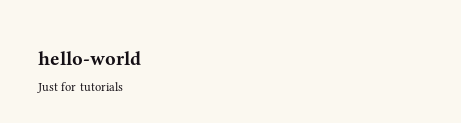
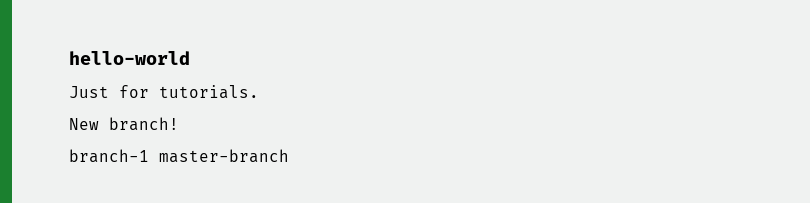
- Just for tutorials
+ Just for tutorials.
+ New branch!
+ branch-1 master-branch

